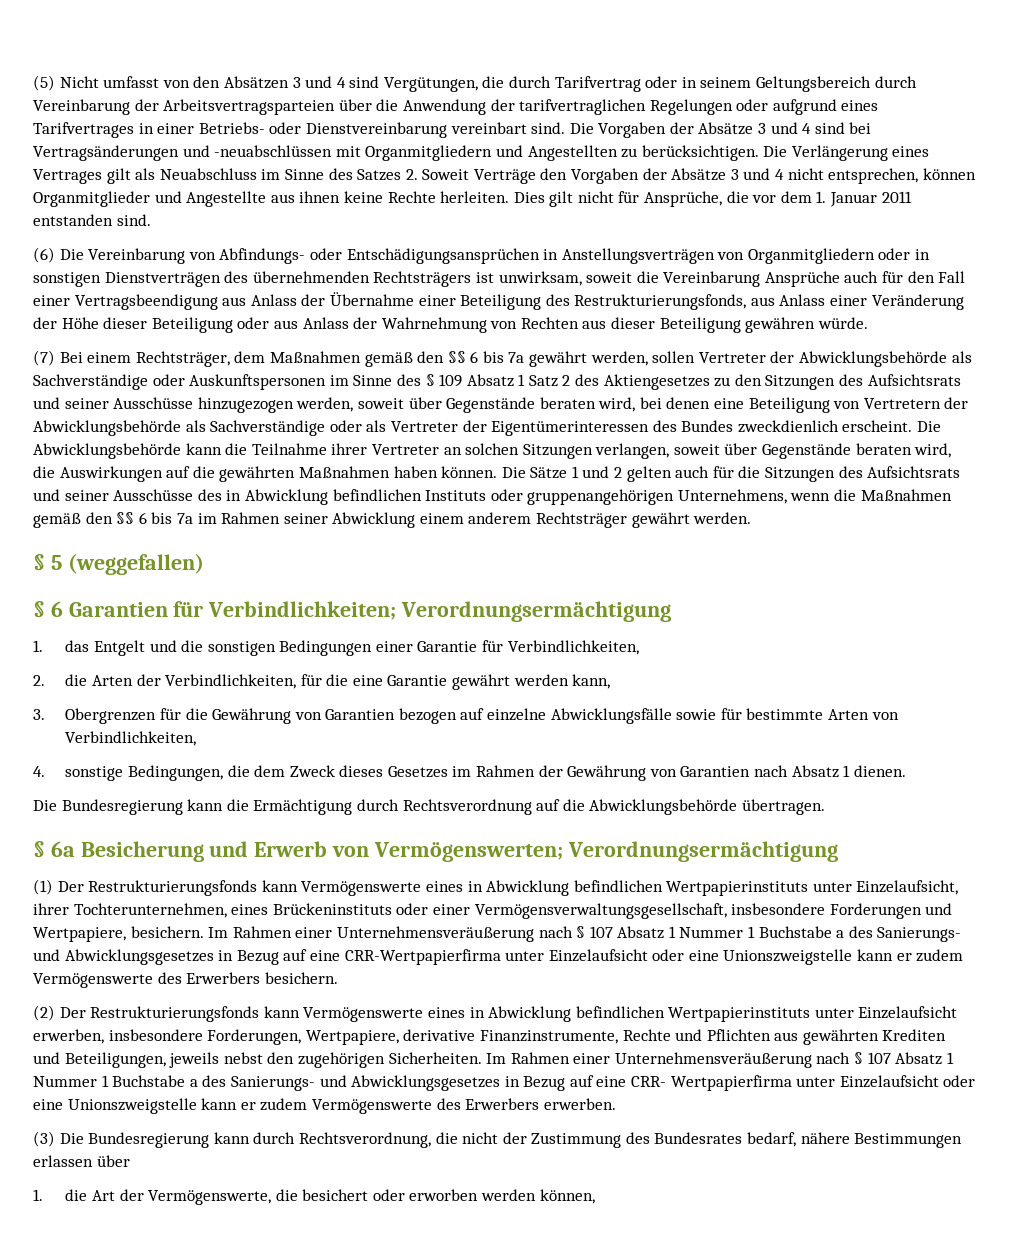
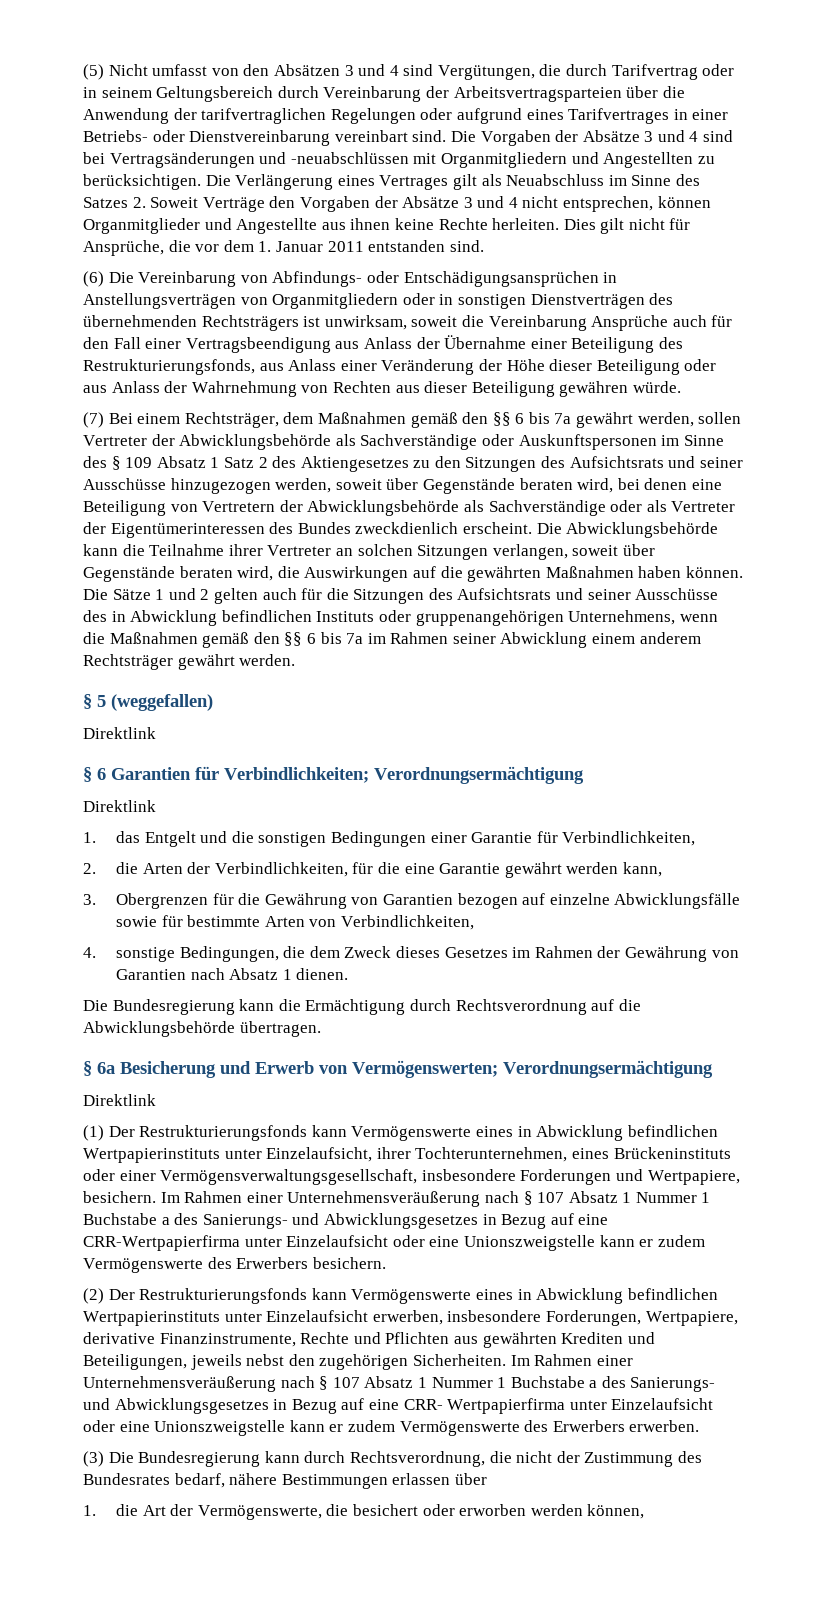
  § 5 (weggefallen)
+ Direktlink
  § 6 Garantien für Verbindlichkeiten; Verordnungsermächtigung
+ Direktlink
  § 6a Besicherung und Erwerb von Vermögenswerten; Verordnungsermächtigung
+ Direktlink

